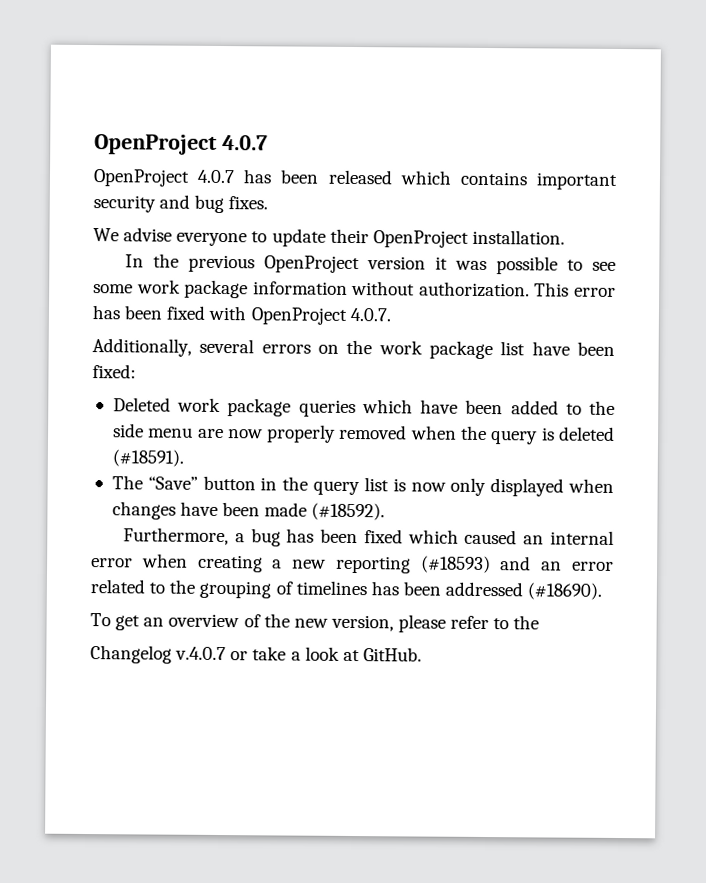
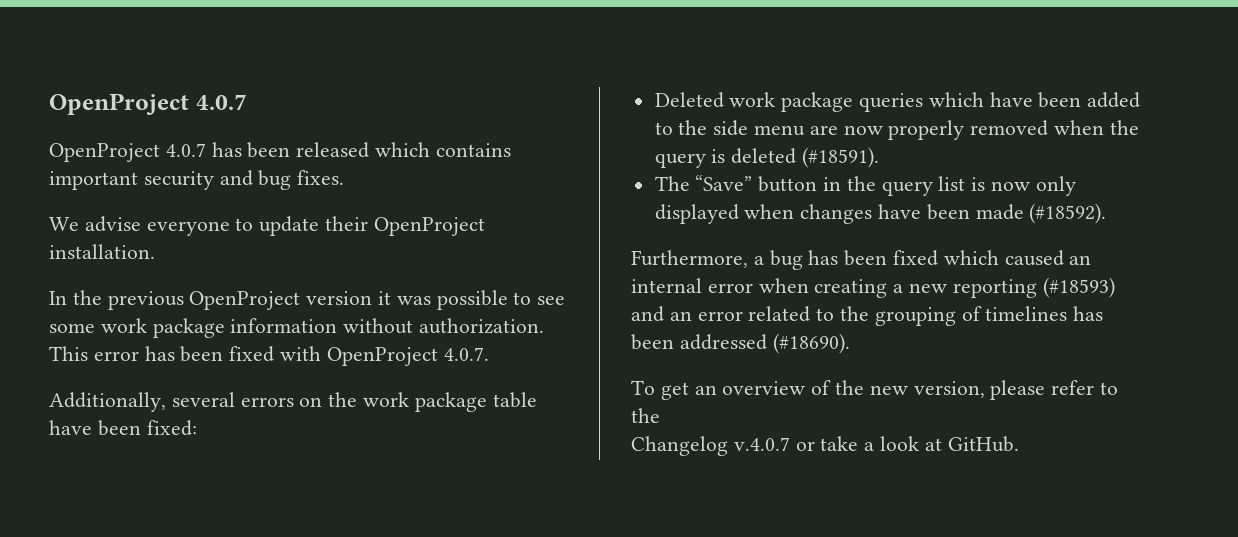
- Additionally, several errors on the work package list have been fixed:
+ Additionally, several errors on the work package table have been fixed:

